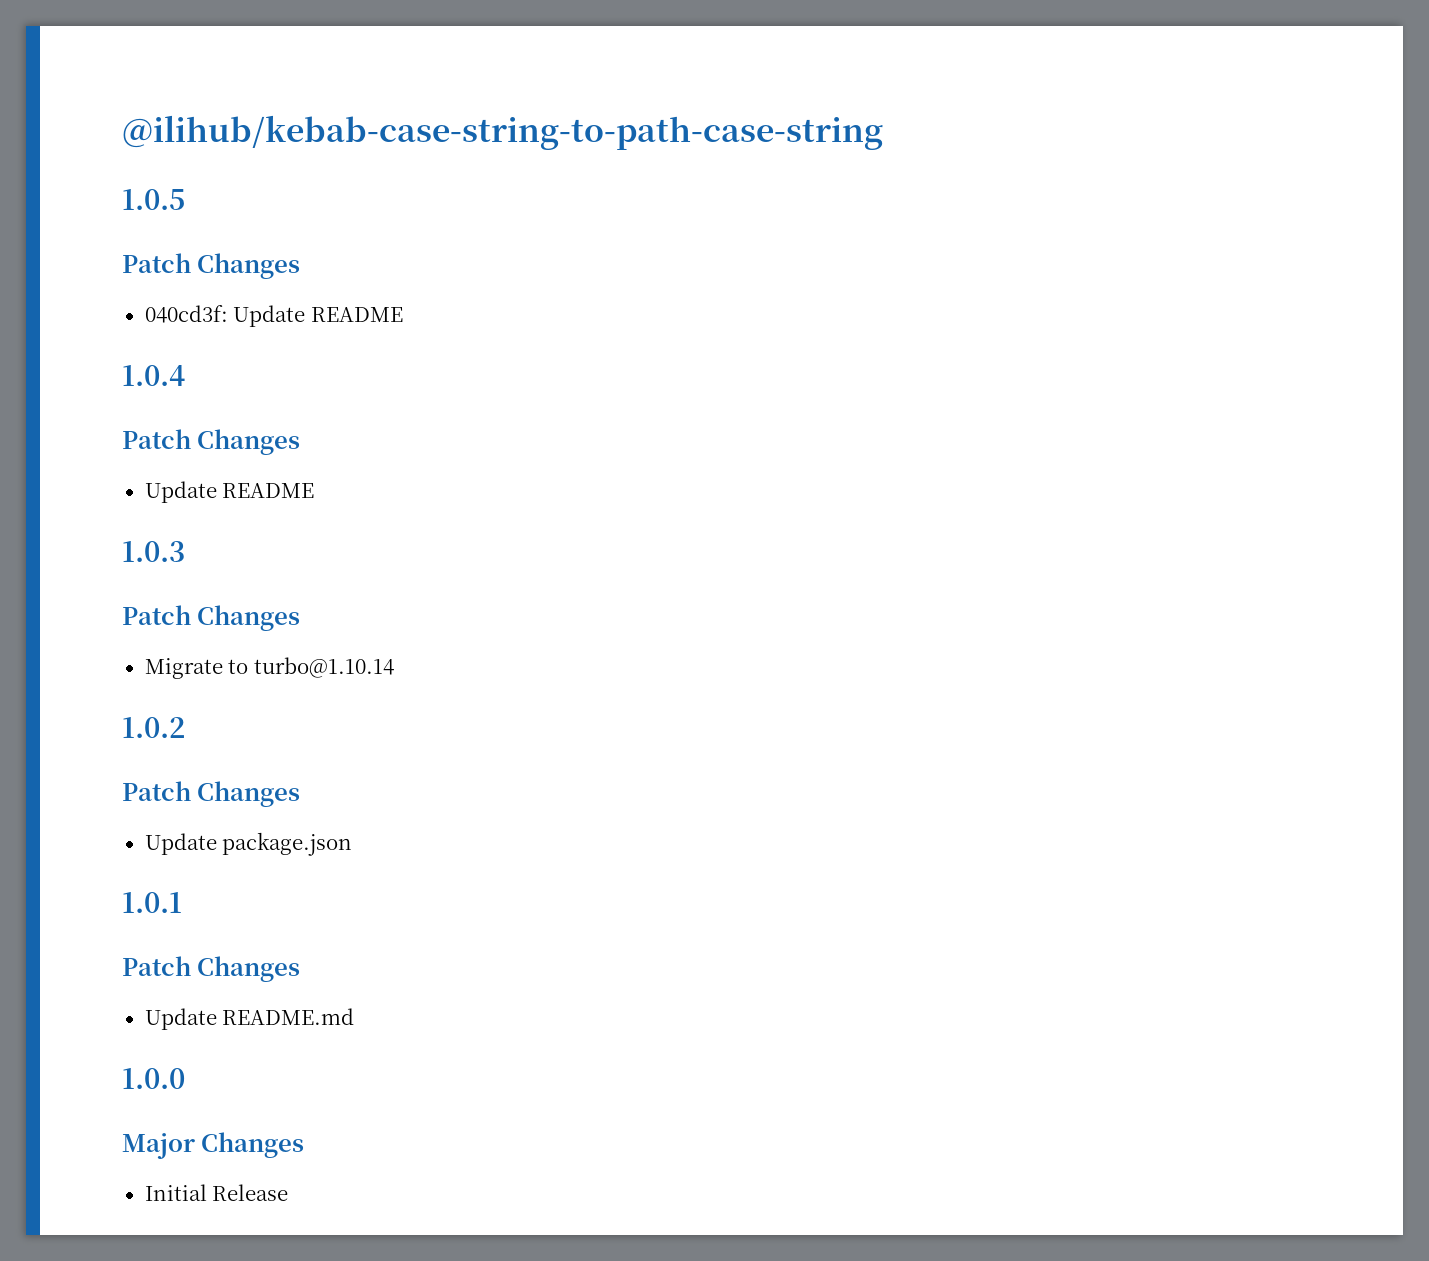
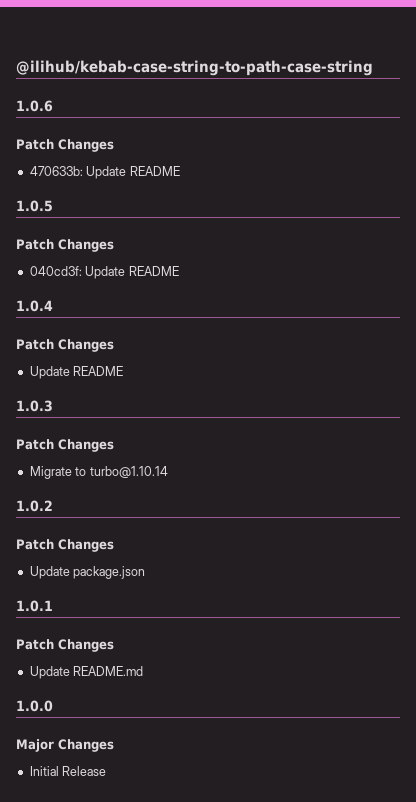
+ 1.0.6
+ Patch Changes
+ 470633b: Update README

